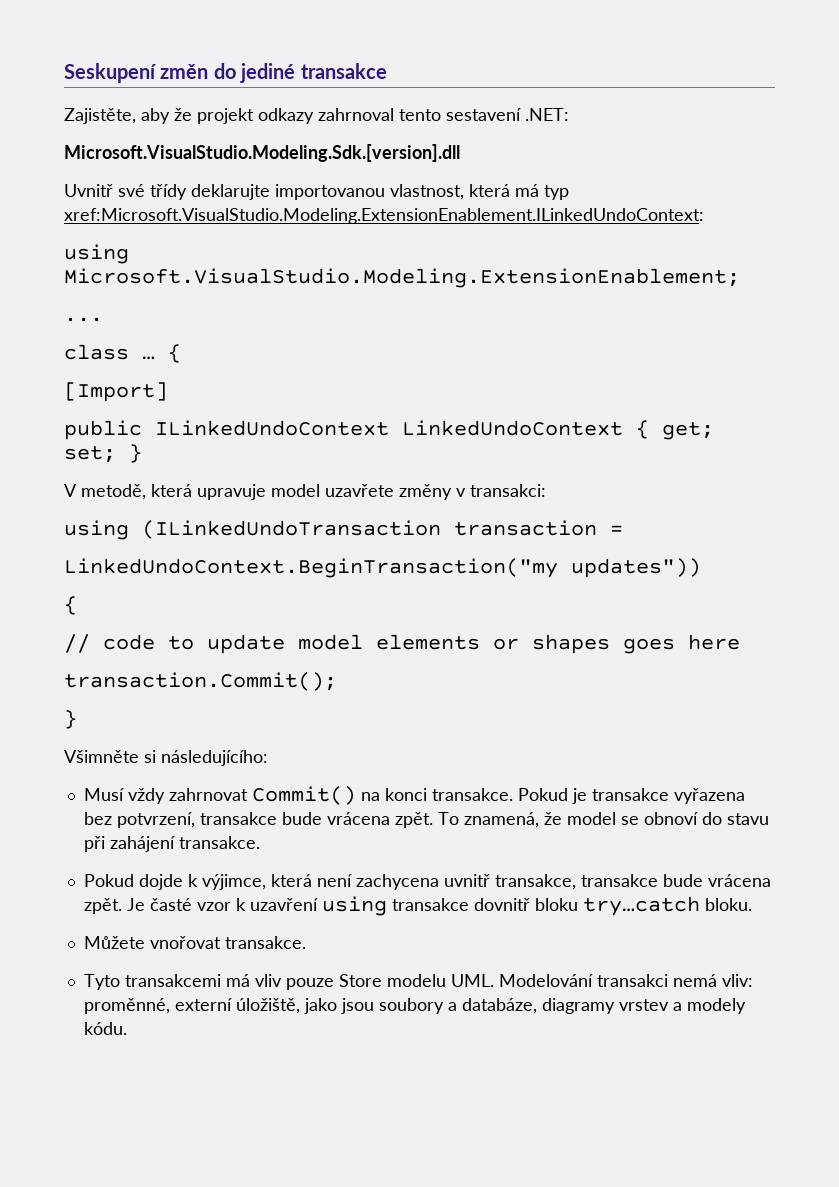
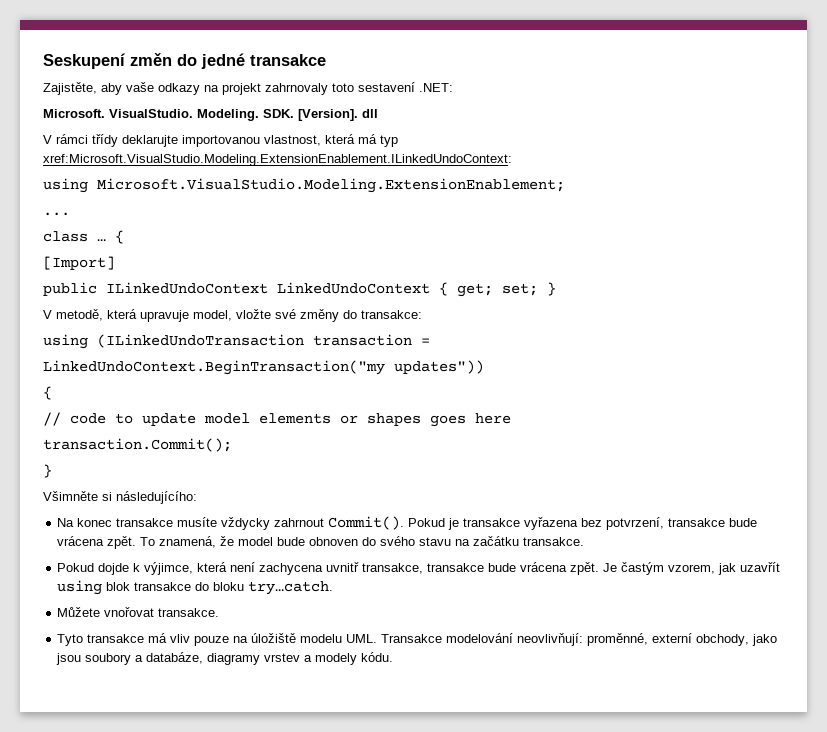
- Seskupení změn do jediné transakce
+ Seskupení změn do jedné transakce
- Zajistěte, aby že projekt odkazy zahrnoval tento sestavení .NET:
- Microsoft.VisualStudio.Modeling.Sdk.[version].dll
- Uvnitř své třídy deklarujte importovanou vlastnost, která má typ xref:Microsoft.VisualStudio.Modeling.ExtensionEnablement.ILinkedUndoContext:
+ Zajistěte, aby vaše odkazy na projekt zahrnovaly toto sestavení .NET:
+ Microsoft. VisualStudio. Modeling. SDK. [Version]. dll
+ V rámci třídy deklarujte importovanou vlastnost, která má typ xref:Microsoft.VisualStudio.Modeling.ExtensionEnablement.ILinkedUndoContext:
- V metodě, která upravuje model uzavřete změny v transakci:
+ V metodě, která upravuje model, vložte své změny do transakce:
- Musí vždy zahrnovat Commit() na konci transakce.
+ Na konec transakce musíte vždycky zahrnout Commit().
- To znamená, že model se obnoví do stavu při zahájení transakce.
+ To znamená, že model bude obnoven do svého stavu na začátku transakce.
- Je časté vzor k uzavření using transakce dovnitř bloku try…catch bloku.
+ Je častým vzorem, jak uzavřít using blok transakce do bloku try…catch.
- Tyto transakcemi má vliv pouze Store modelu UML. Modelování transakci nemá vliv: proměnné, externí úložiště, jako jsou soubory a databáze, diagramy vrstev a modely kódu.
+ Tyto transakce má vliv pouze na úložiště modelu UML. Transakce modelování neovlivňují: proměnné, externí obchody, jako jsou soubory a databáze, diagramy vrstev a modely kódu.

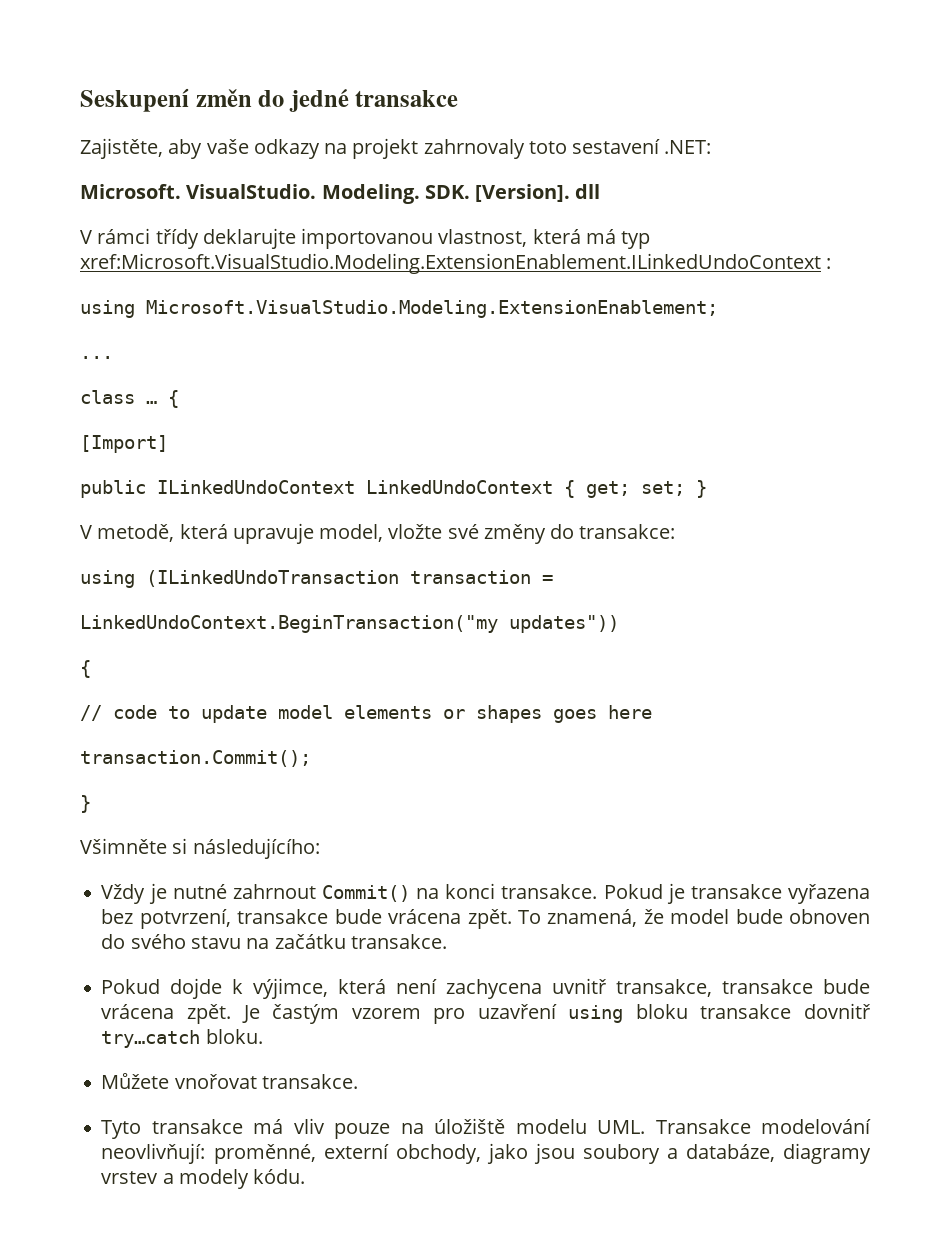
- V rámci třídy deklarujte importovanou vlastnost, která má typ xref:Microsoft.VisualStudio.Modeling.ExtensionEnablement.ILinkedUndoContext:
+ V rámci třídy deklarujte importovanou vlastnost, která má typ xref:Microsoft.VisualStudio.Modeling.ExtensionEnablement.ILinkedUndoContext :
- Na konec transakce musíte vždycky zahrnout Commit().
+ Vždy je nutné zahrnout Commit() na konci transakce.
- Je častým vzorem, jak uzavřít using blok transakce do bloku try…catch.
+ Je častým vzorem pro uzavření using bloku transakce dovnitř try…catch bloku.

